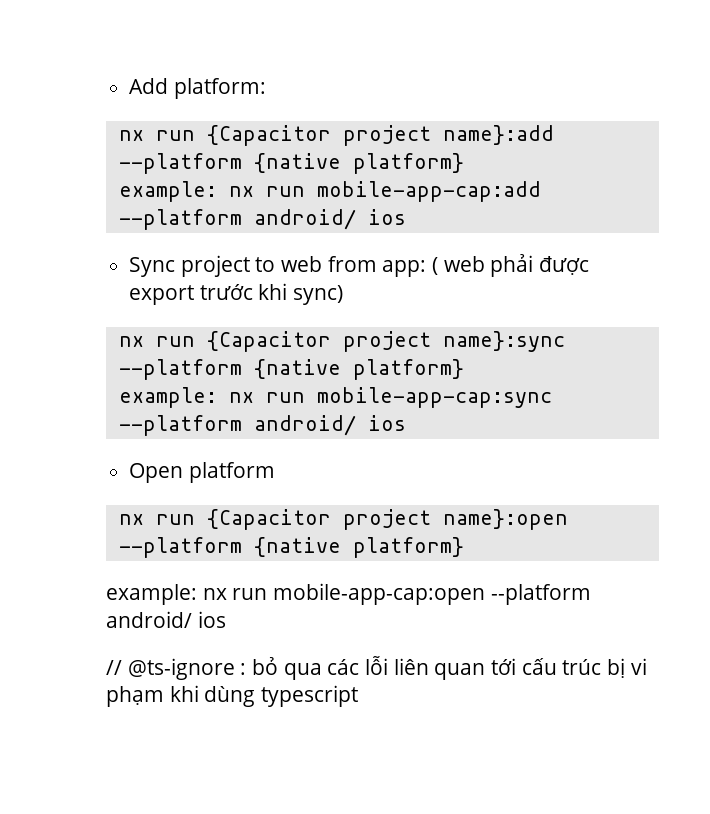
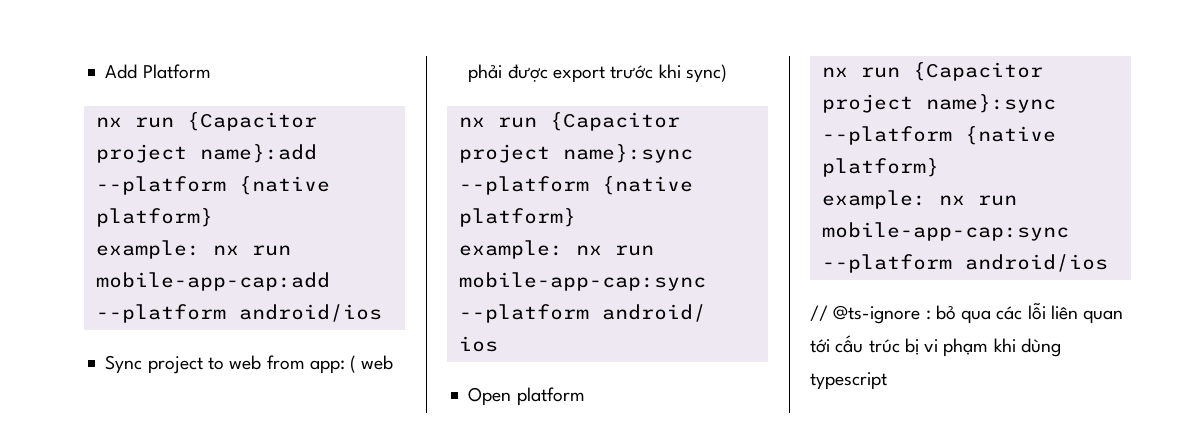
- Add platform:
+ Add Platform
- example: nx run mobile-app-cap:add --platform android/ ios
+ example: nx run mobile-app-cap:add --platform android/ios
  Open platform
- nx run {Capacitor project name}:open --platform {native platform}
- example: nx run mobile-app-cap:open --platform android/ ios
+ nx run {Capacitor project name}:sync --platform {native platform}
+ example: nx run mobile-app-cap:sync --platform android/ios

